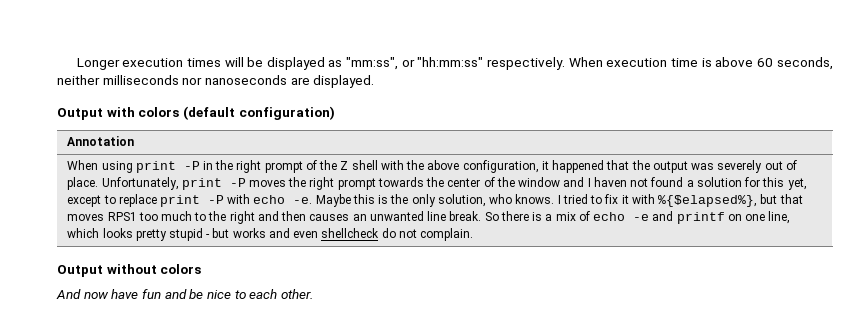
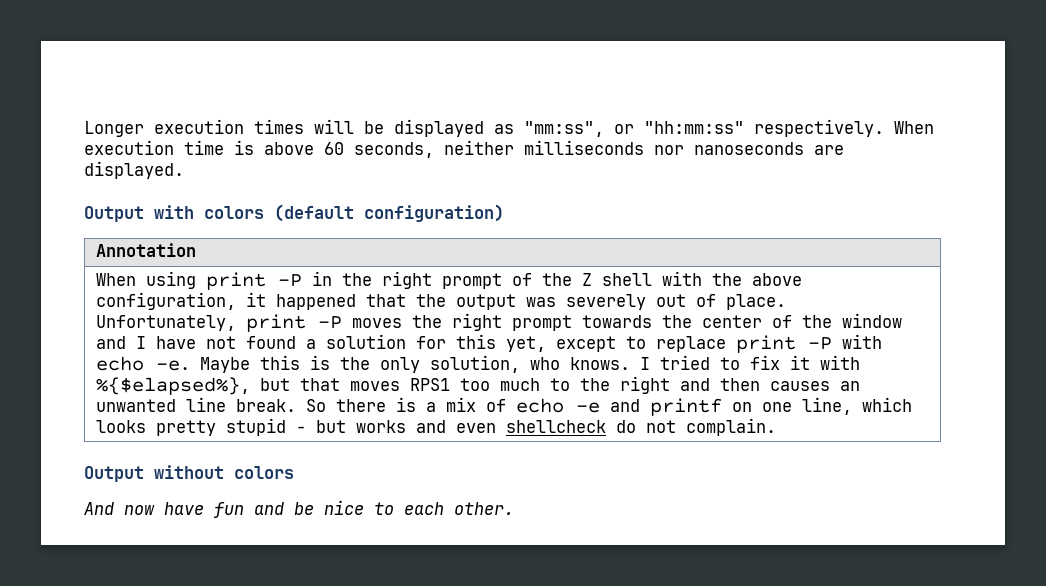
- Unfortunately, print -P moves the right prompt towards the center of the window and I haven not found a solution for this yet, except to replace print -P with echo -e.
+ Unfortunately, print -P moves the right prompt towards the center of the window and I have not found a solution for this yet, except to replace print -P with echo -e.

